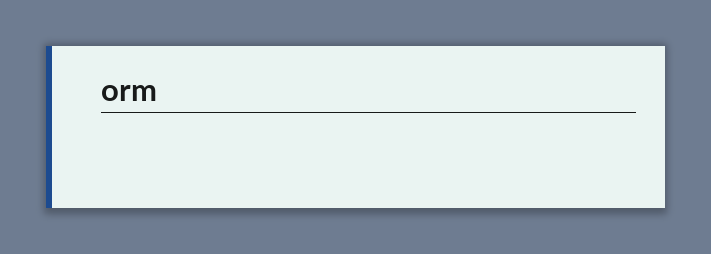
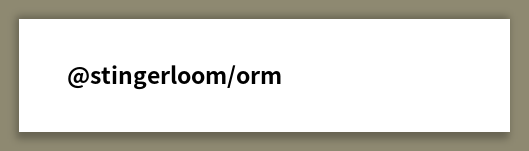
- orm
+ @stingerloom/orm

